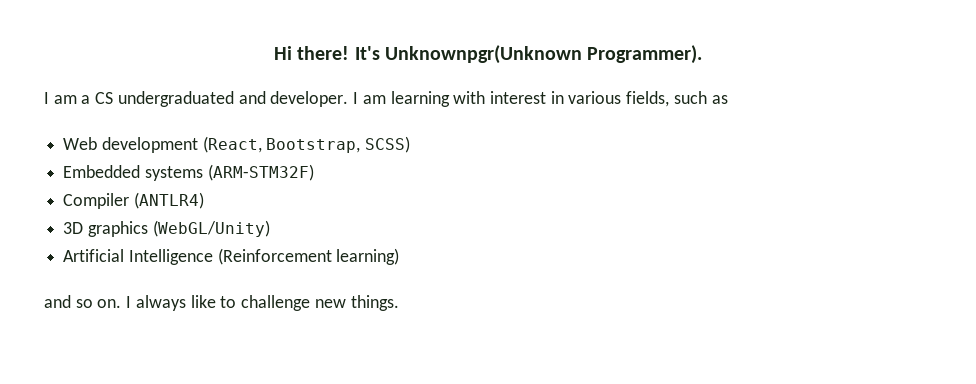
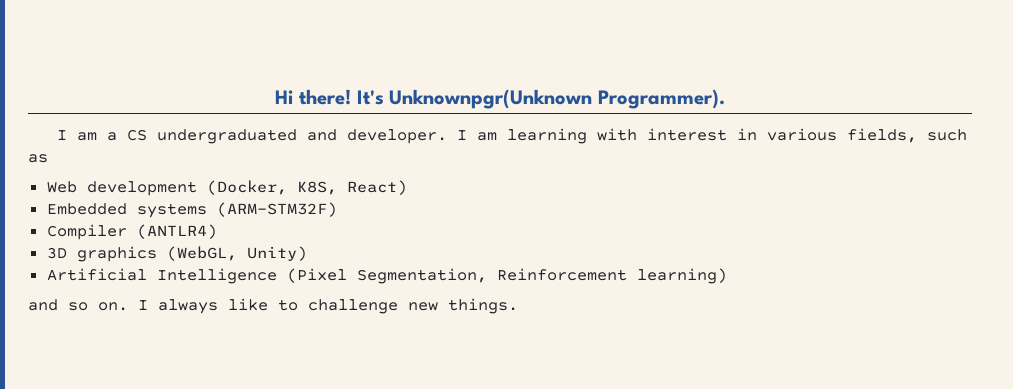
- Web development (React, Bootstrap, SCSS)
+ Web development (Docker, K8S, React)
- 3D graphics (WebGL/Unity)
+ 3D graphics (WebGL, Unity)
- Artificial Intelligence (Reinforcement learning)
+ Artificial Intelligence (Pixel Segmentation, Reinforcement learning)

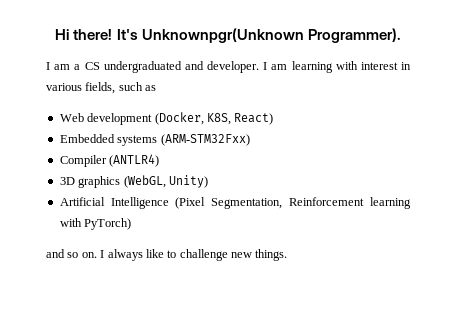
- Embedded systems (ARM-STM32F)
+ Embedded systems (ARM-STM32Fxx)
- Artificial Intelligence (Pixel Segmentation, Reinforcement learning)
+ Artificial Intelligence (Pixel Segmentation, Reinforcement learning with PyTorch)

